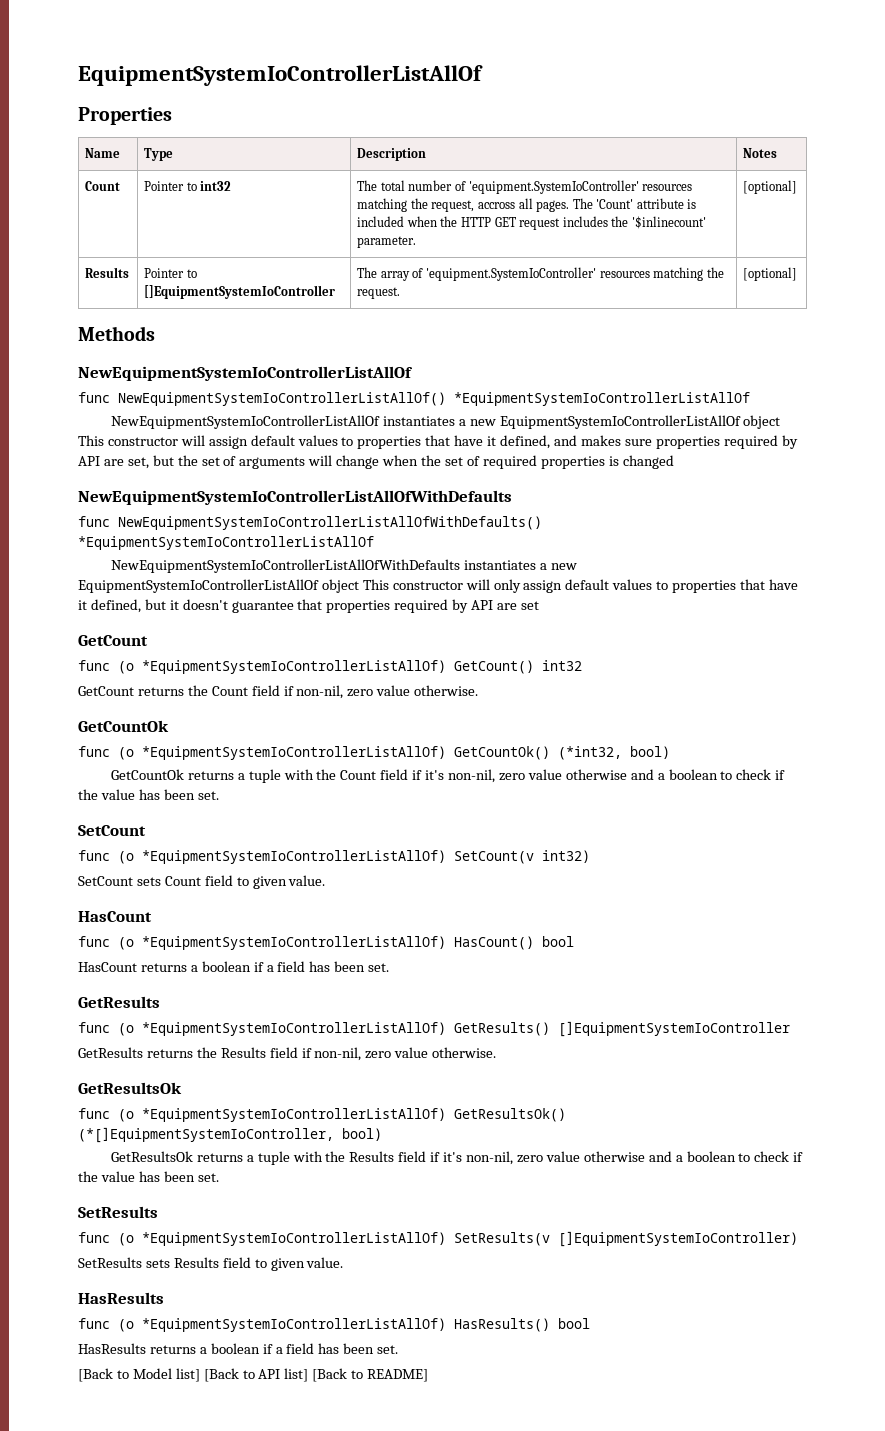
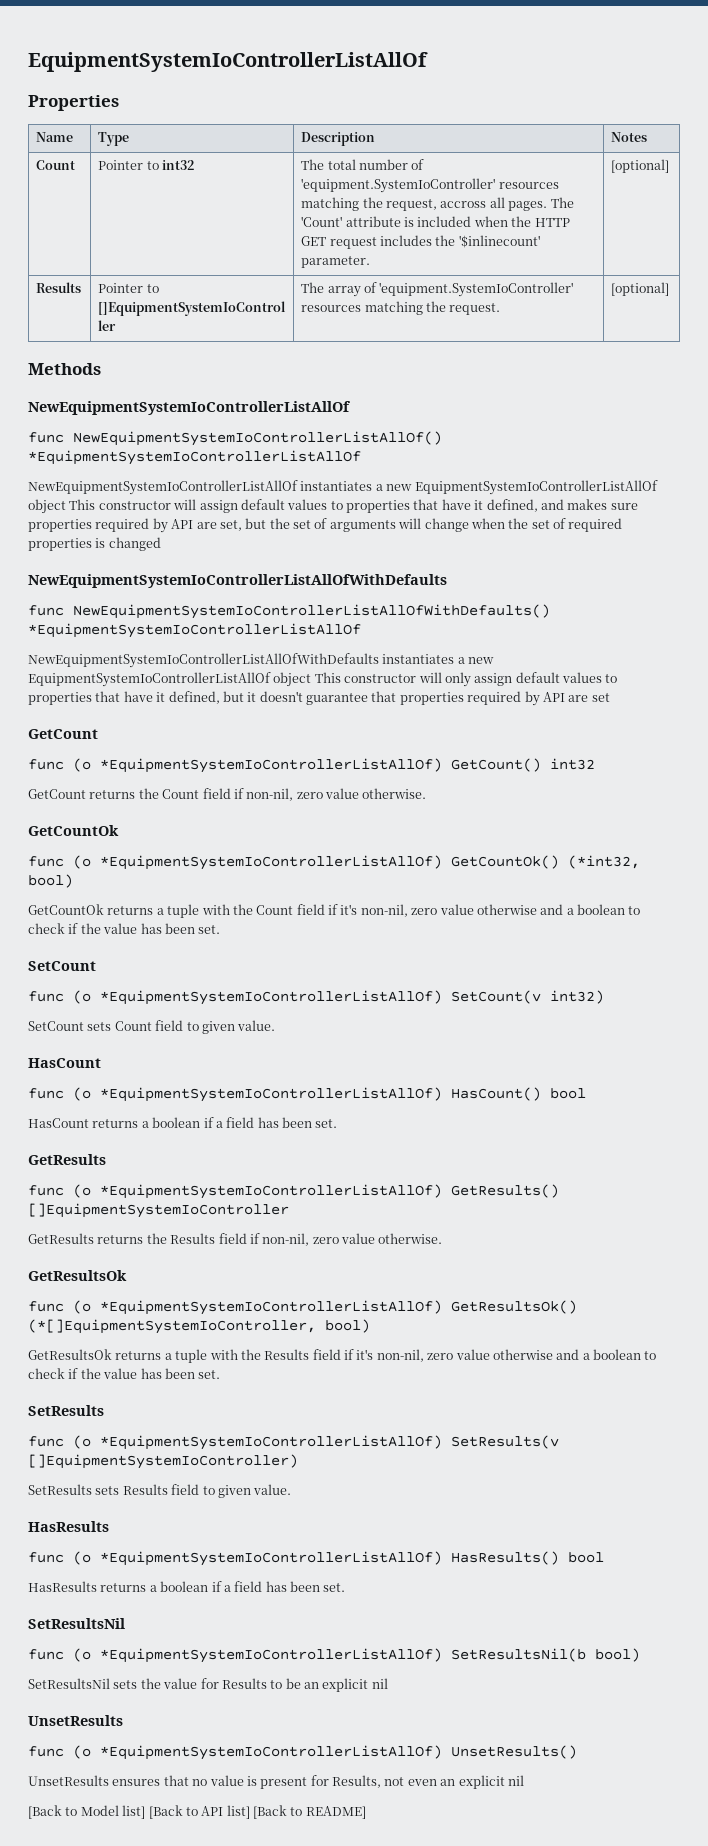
  HasResults returns a boolean if a field has been set.
+ SetResultsNil
+ func (o *EquipmentSystemIoControllerListAllOf) SetResultsNil(b bool)
+ SetResultsNil sets the value for Results to be an explicit nil
+ UnsetResults
+ func (o *EquipmentSystemIoControllerListAllOf) UnsetResults()
+ UnsetResults ensures that no value is present for Results, not even an explicit nil

